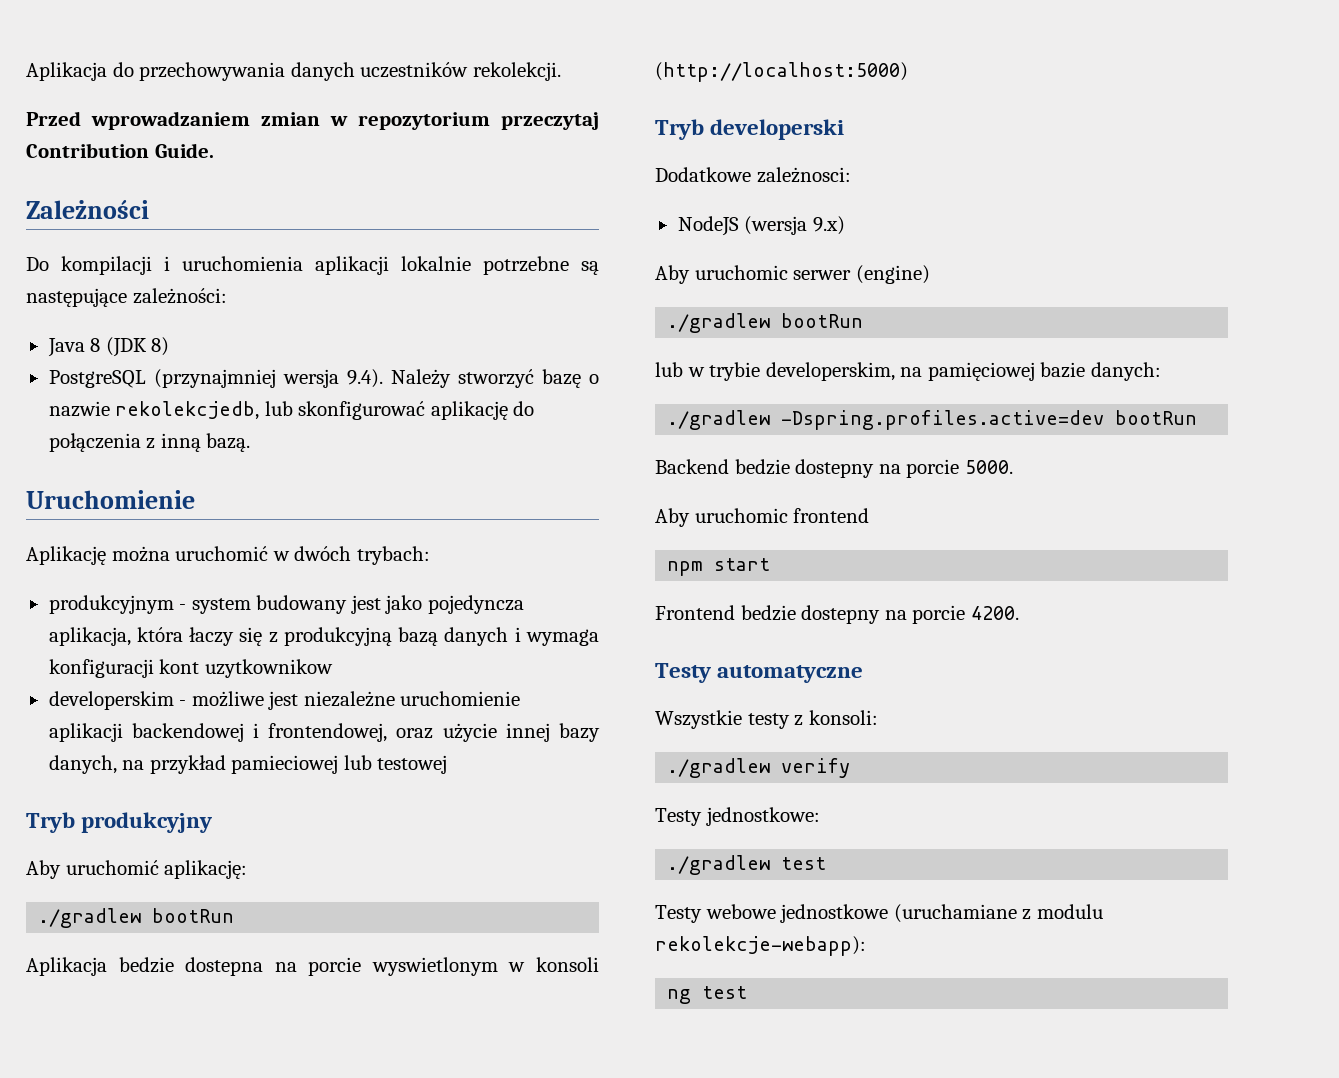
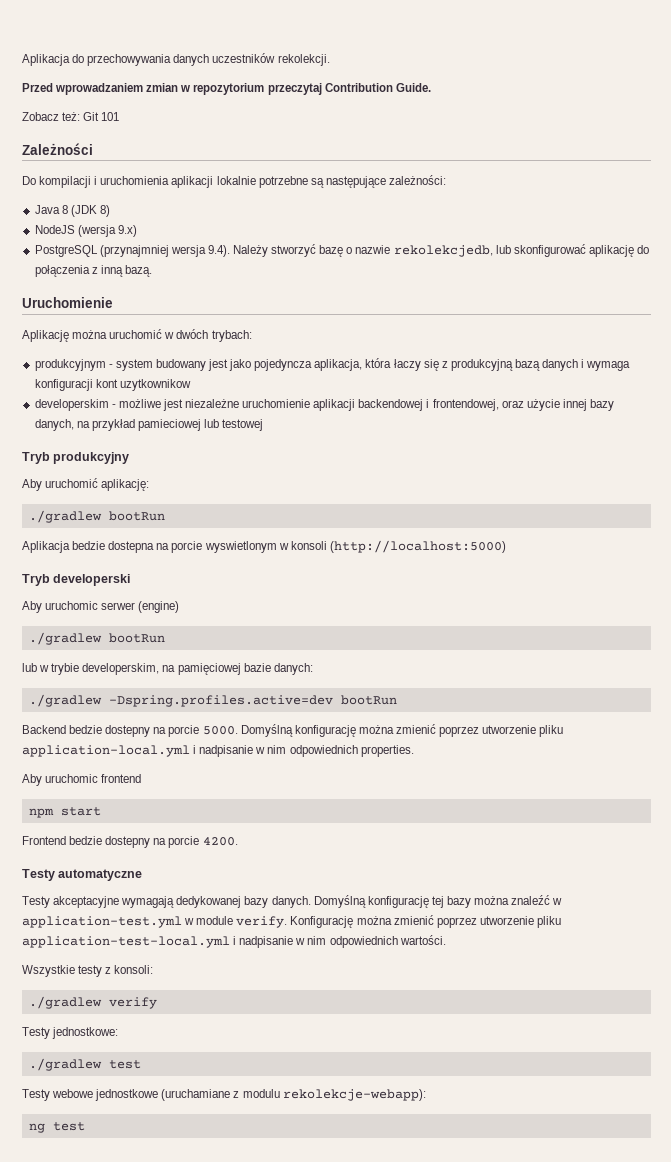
+ Zobacz też: Git 101
+ NodeJS (wersja 9.x)
- Dodatkowe zależnosci:
- NodeJS (wersja 9.x)
+ Domyślną konfigurację można zmienić poprzez utworzenie pliku application-local.yml i nadpisanie w nim odpowiednich properties.
+ Testy akceptacyjne wymagają dedykowanej bazy danych. Domyślną konfigurację tej bazy można znaleźć w application-test.yml w module verify. Konfigurację można zmienić poprzez utworzenie pliku application-test-local.yml i nadpisanie w nim odpowiednich wartości.

